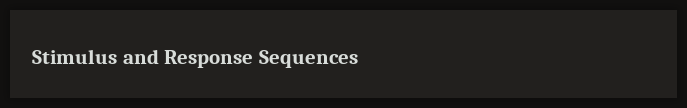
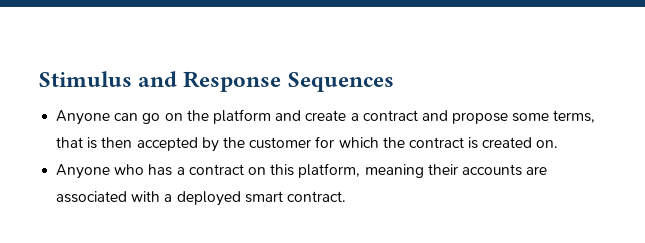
+ Anyone can go on the platform and create a contract and propose some terms, that is then accepted by the customer for which the contract is created on.
+ Anyone who has a contract on this platform, meaning their accounts are associated with a deployed smart contract.

